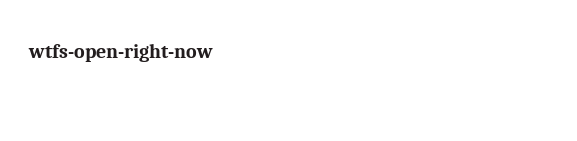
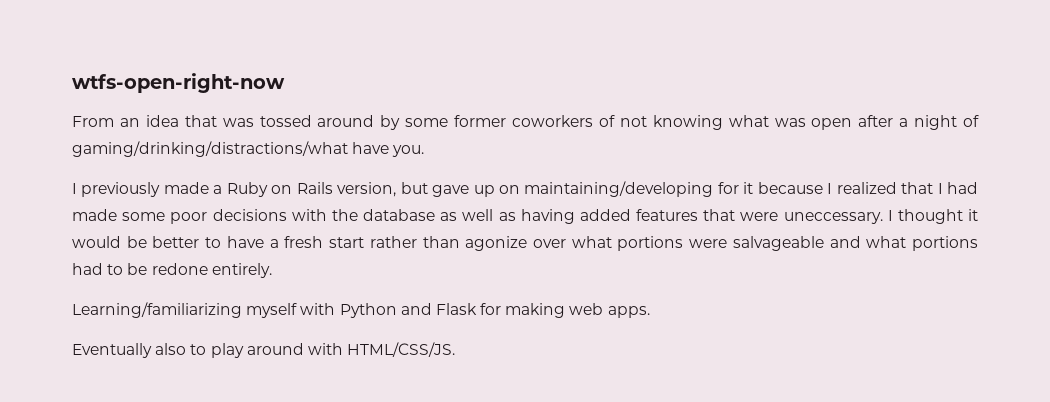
+ From an idea that was tossed around by some former coworkers of not knowing what was open after a night of gaming/drinking/distractions/what have you.
+ I previously made a Ruby on Rails version, but gave up on maintaining/developing for it because I realized that I had made some poor decisions with the database as well as having added features that were uneccessary. I thought it would be better to have a fresh start rather than agonize over what portions were salvageable and what portions had to be redone entirely.
+ Learning/familiarizing myself with Python and Flask for making web apps.
+ Eventually also to play around with HTML/CSS/JS.

